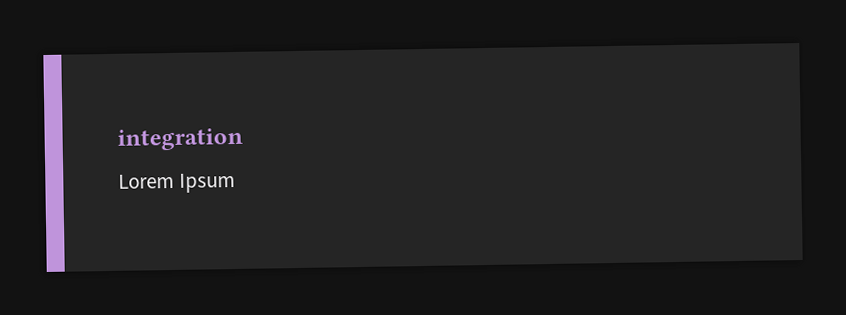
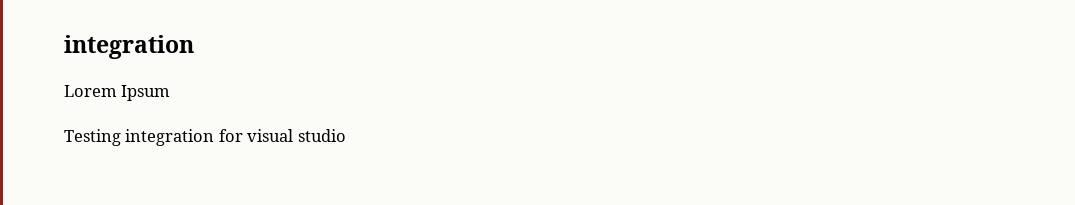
+ Testing integration for visual studio

